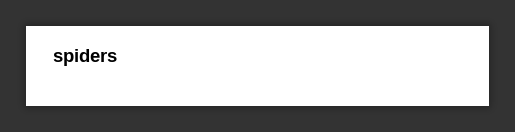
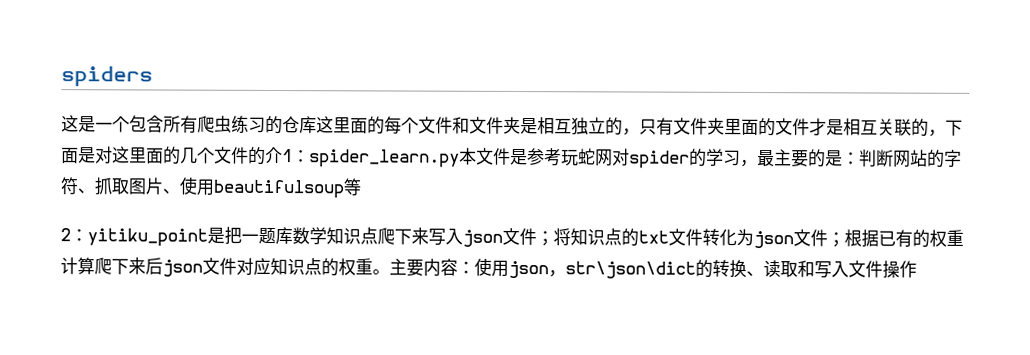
+ 这是一个包含所有爬虫练习的仓库这里面的每个文件和文件夹是相互独立的，只有文件夹里面的文件才是相互关联的，下面是对这里面的几个文件的介1：spider_learn.py本文件是参考玩蛇网对spider的学习，最主要的是：判断网站的字符、抓取图片、使用beautifulsoup等
+ 2：yitiku_point是把一题库数学知识点爬下来写入json文件；将知识点的txt文件转化为json文件；根据已有的权重计算爬下来后json文件对应知识点的权重。主要内容：使用json，str\json\dict的转换、读取和写入文件操作

